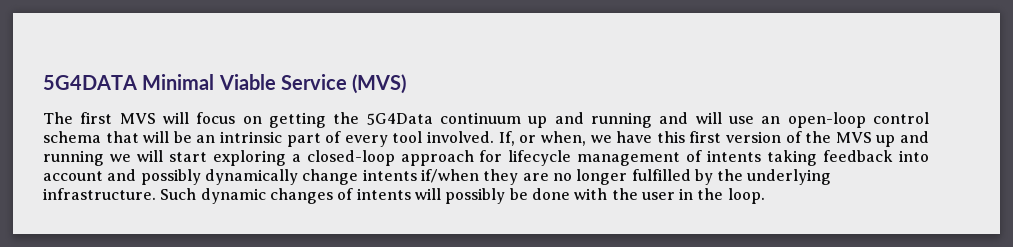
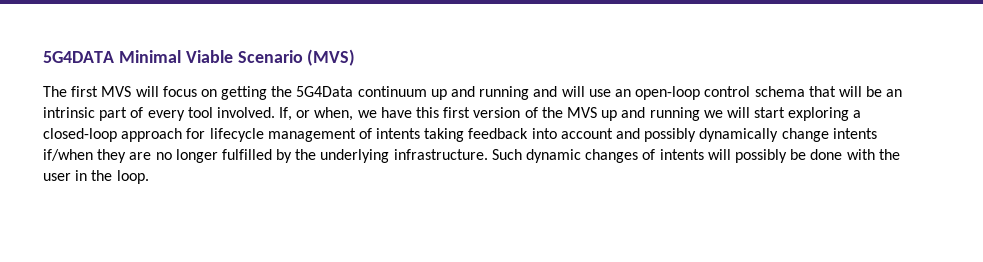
- 5G4DATA Minimal Viable Service (MVS)
+ 5G4DATA Minimal Viable Scenario (MVS)

